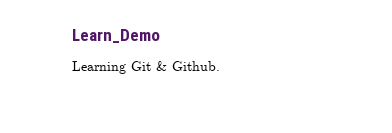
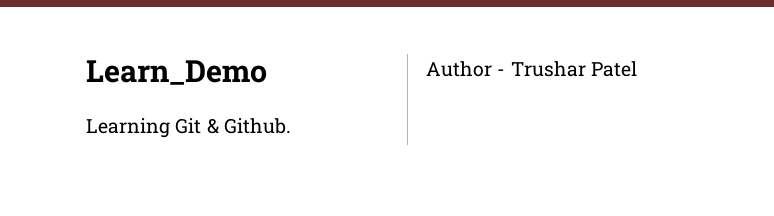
+ Author - Trushar Patel

